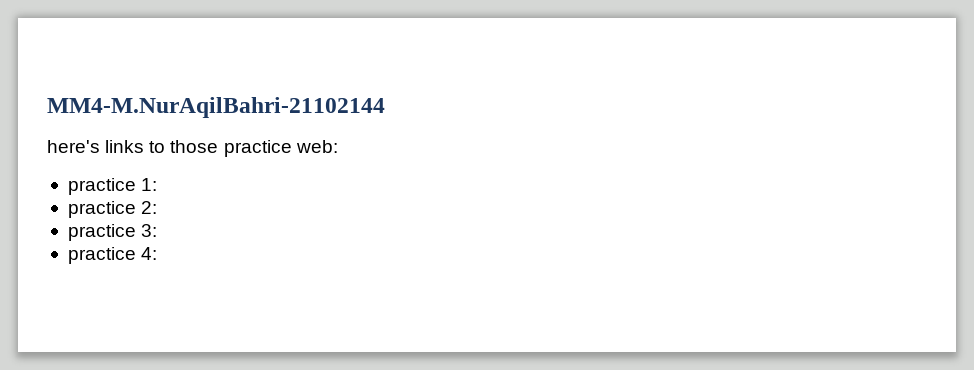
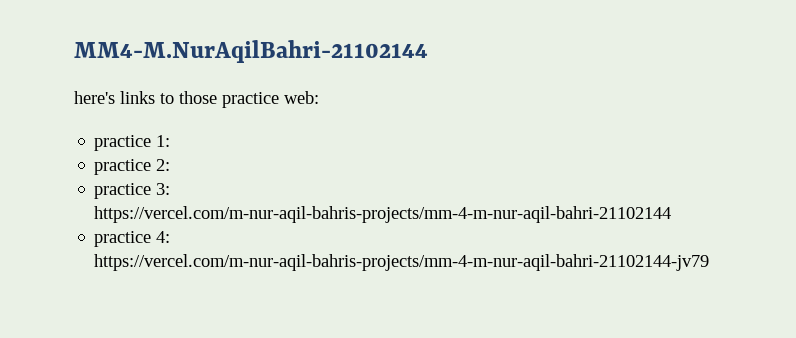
- practice 3:
+ practice 3: https://vercel.com/m-nur-aqil-bahris-projects/mm-4-m-nur-aqil-bahri-21102144
- practice 4:
+ practice 4: https://vercel.com/m-nur-aqil-bahris-projects/mm-4-m-nur-aqil-bahri-21102144-jv79

